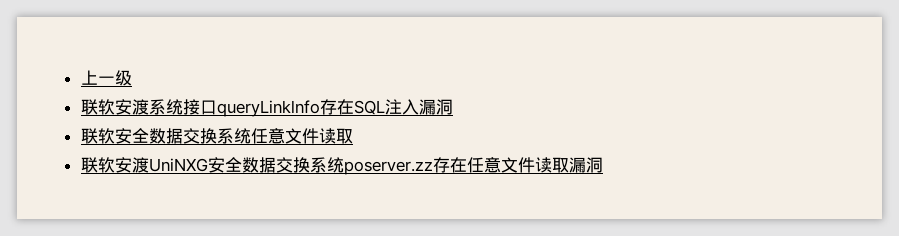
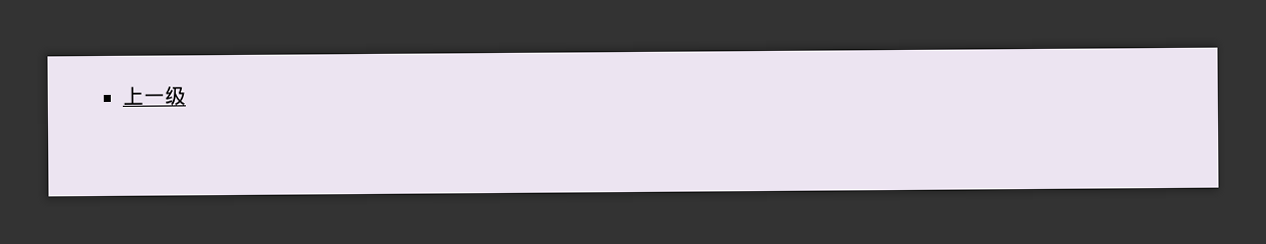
- 联软安渡系统接口queryLinklnfo存在SQL注入漏洞
- 联软安全数据交换系统任意文件读取
- 联软安渡UniNXG安全数据交换系统poserver.zz存在任意文件读取漏洞

